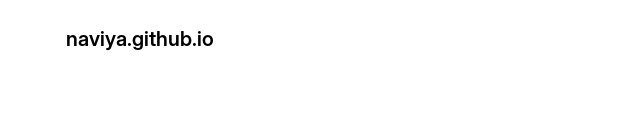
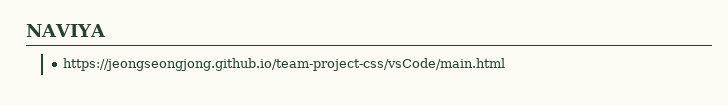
- naviya.github.io
+ NAVIYA
+ https://jeongseongjong.github.io/team-project-css/vsCode/main.html

